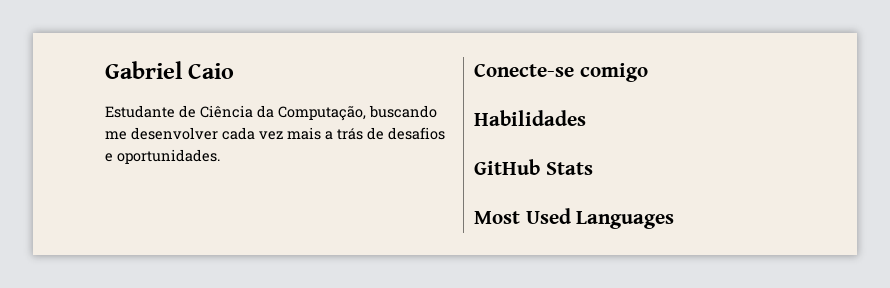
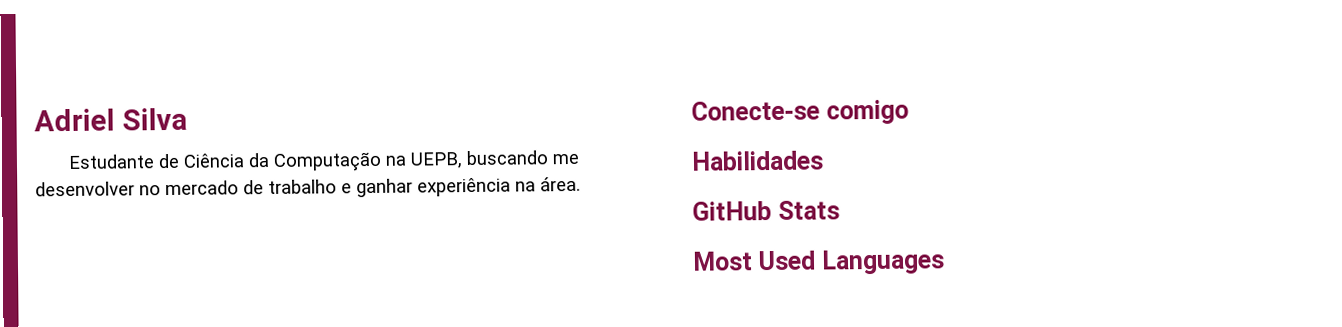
- Gabriel Caio
+ Adriel Silva
- Estudante de Ciência da Computação, buscando me desenvolver cada vez mais a trás de desafios e oportunidades.
+ Estudante de Ciência da Computação na UEPB, buscando me desenvolver no mercado de trabalho e ganhar experiência na área.

